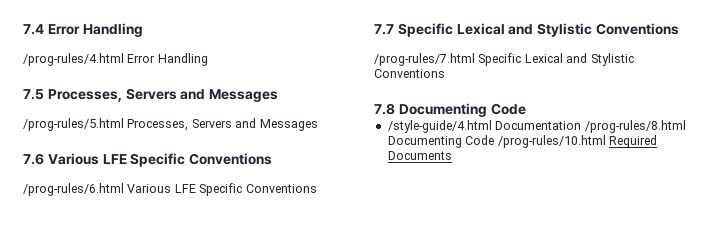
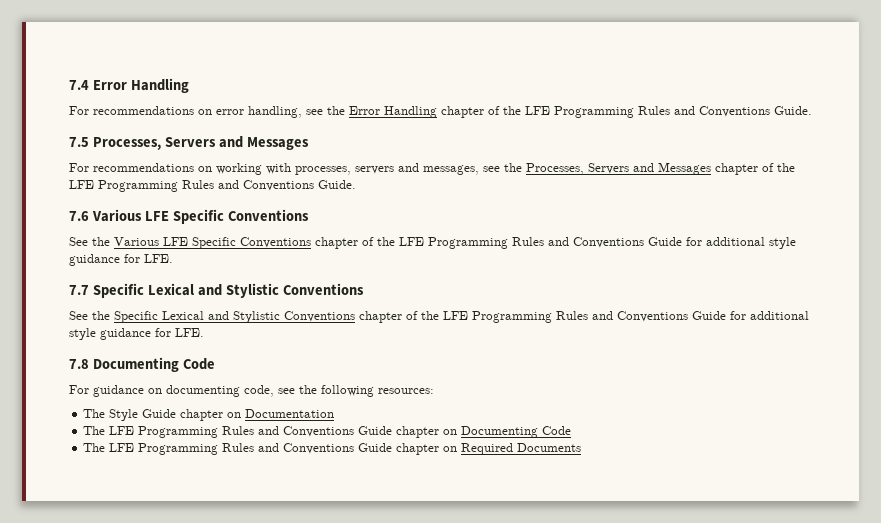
- /prog-rules/4.html Error Handling
+ For recommendations on error handling, see the Error Handling chapter of the LFE Programming Rules and Conventions Guide.
- /prog-rules/5.html Processes, Servers and Messages
+ For recommendations on working with processes, servers and messages, see the Processes, Servers and Messages chapter of the LFE Programming Rules and Conventions Guide.
- /prog-rules/6.html Various LFE Specific Conventions
+ See the Various LFE Specific Conventions chapter of the LFE Programming Rules and Conventions Guide for additional style guidance for LFE.
- /prog-rules/7.html Specific Lexical and Stylistic Conventions
+ See the Specific Lexical and Stylistic Conventions chapter of the LFE Programming Rules and Conventions Guide for additional style guidance for LFE.
  7.8 Documenting Code
- /style-guide/4.html Documentation /prog-rules/8.html Documenting Code /prog-rules/10.html Required Documents
+ For guidance on documenting code, see the following resources:
+ The Style Guide chapter on Documentation
+ The LFE Programming Rules and Conventions Guide chapter on Documenting Code
+ The LFE Programming Rules and Conventions Guide chapter on Required Documents

